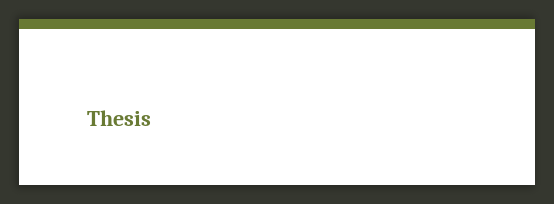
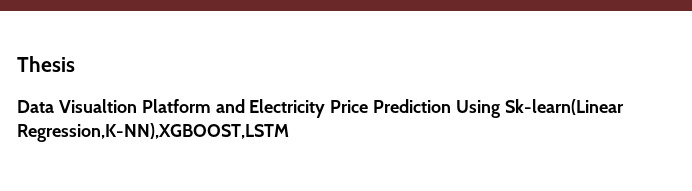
+ Data Visualtion Platform and Electricity Price Prediction Using Sk-learn(Linear Regression,K-NN),XGBOOST,LSTM

